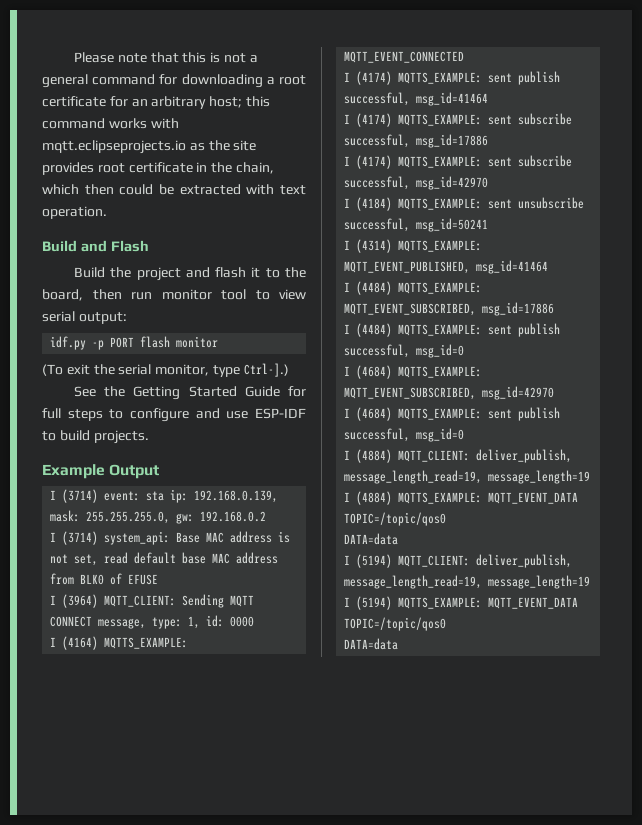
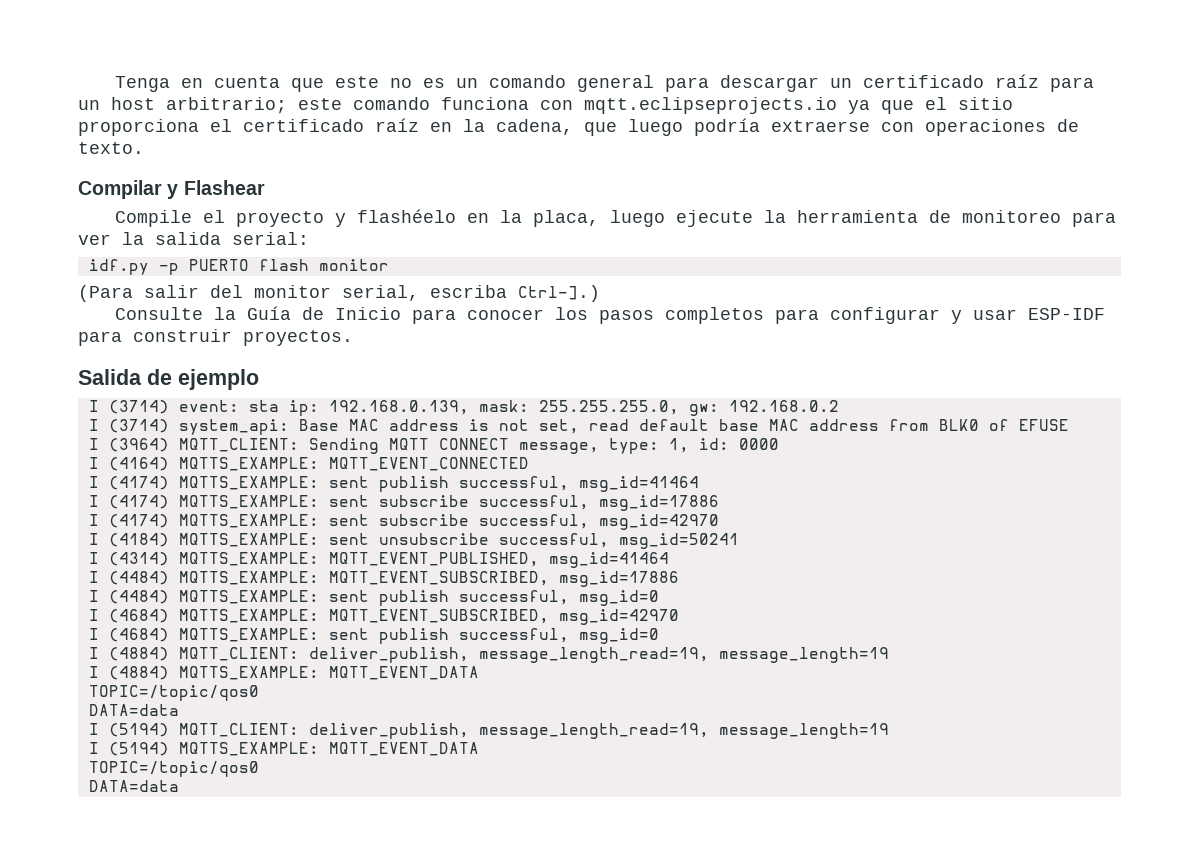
- Please note that this is not a general command for downloading a root certificate for an arbitrary host; this command works with mqtt.eclipseprojects.io as the site provides root certificate in the chain, which then could be extracted with text operation.
- Build and Flash
- Build the project and flash it to the board, then run monitor tool to view serial output:
+ Tenga en cuenta que este no es un comando general para descargar un certificado raíz para un host arbitrario; este comando funciona con mqtt.eclipseprojects.io ya que el sitio proporciona el certificado raíz en la cadena, que luego podría extraerse con operaciones de texto.
+ Compilar y Flashear
+ Compile el proyecto y flashéelo en la placa, luego ejecute la herramienta de monitoreo para ver la salida serial:
- idf.py -p PORT flash monitor
+ idf.py -p PUERTO flash monitor
- (To exit the serial monitor, type Ctrl-].)
- See the Getting Started Guide for full steps to configure and use ESP-IDF to build projects.
- Example Output
+ (Para salir del monitor serial, escriba Ctrl-].)
+ Consulte la Guía de Inicio para conocer los pasos completos para configurar y usar ESP-IDF para construir proyectos.
+ Salida de ejemplo

